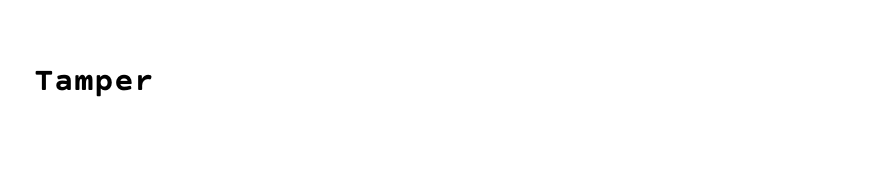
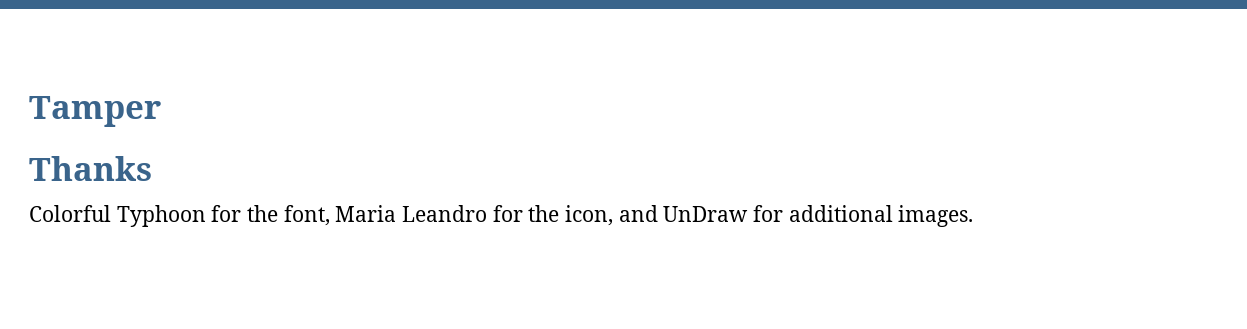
+ Thanks
+ Colorful Typhoon for the font, Maria Leandro for the icon, and UnDraw for additional images.

